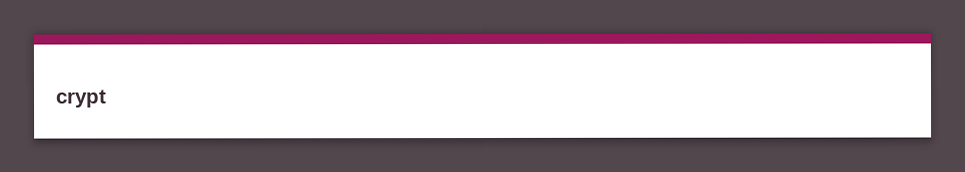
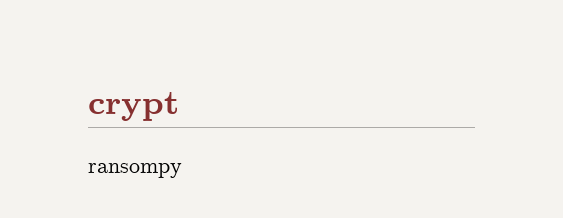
+ ransompy

